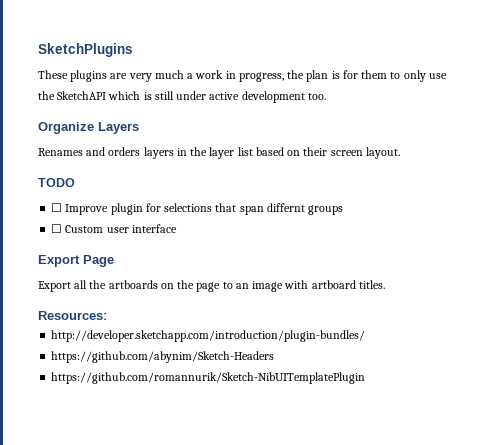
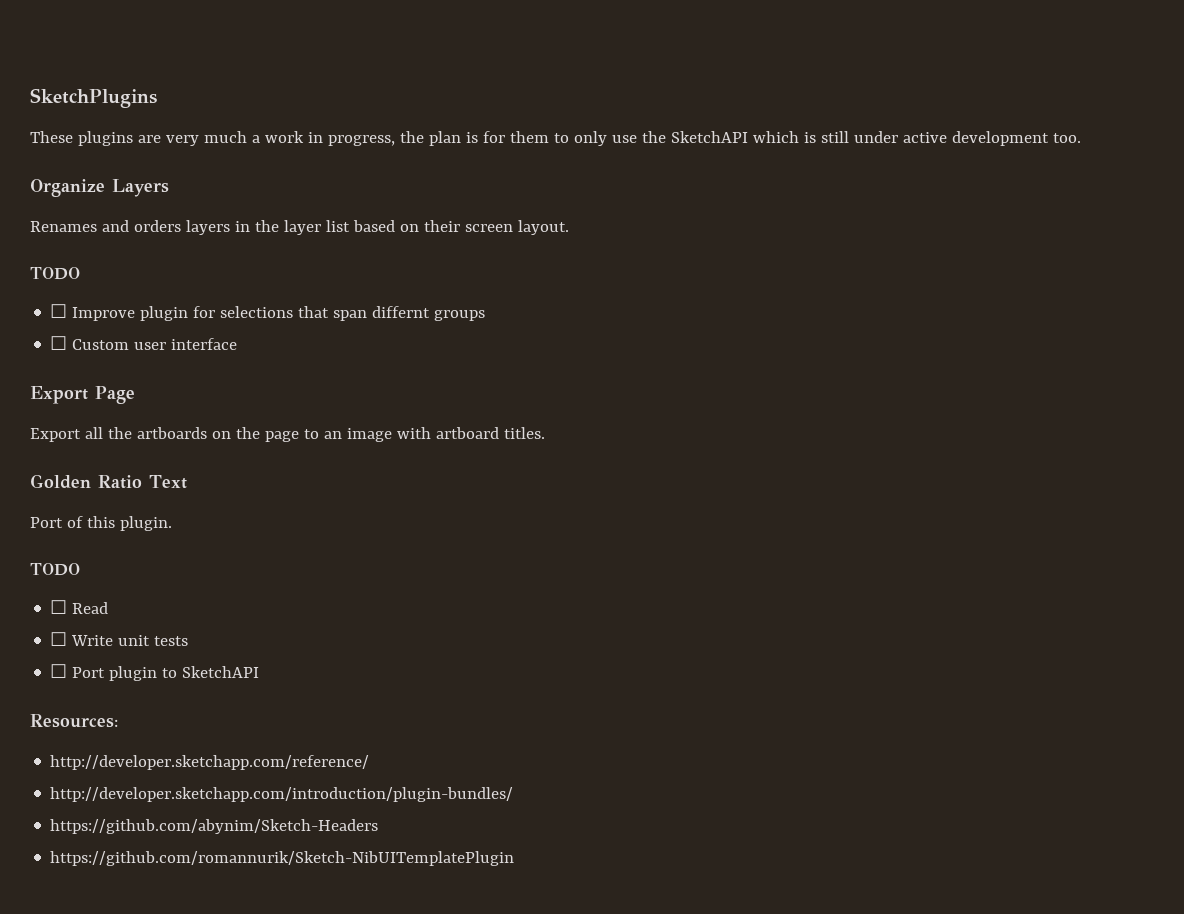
+ Golden Ratio Text
+ Port of this plugin.
+ TODO
+ ☐ Read
+ ☐ Write unit tests
+ ☐ Port plugin to SketchAPI
+ http://developer.sketchapp.com/reference/

